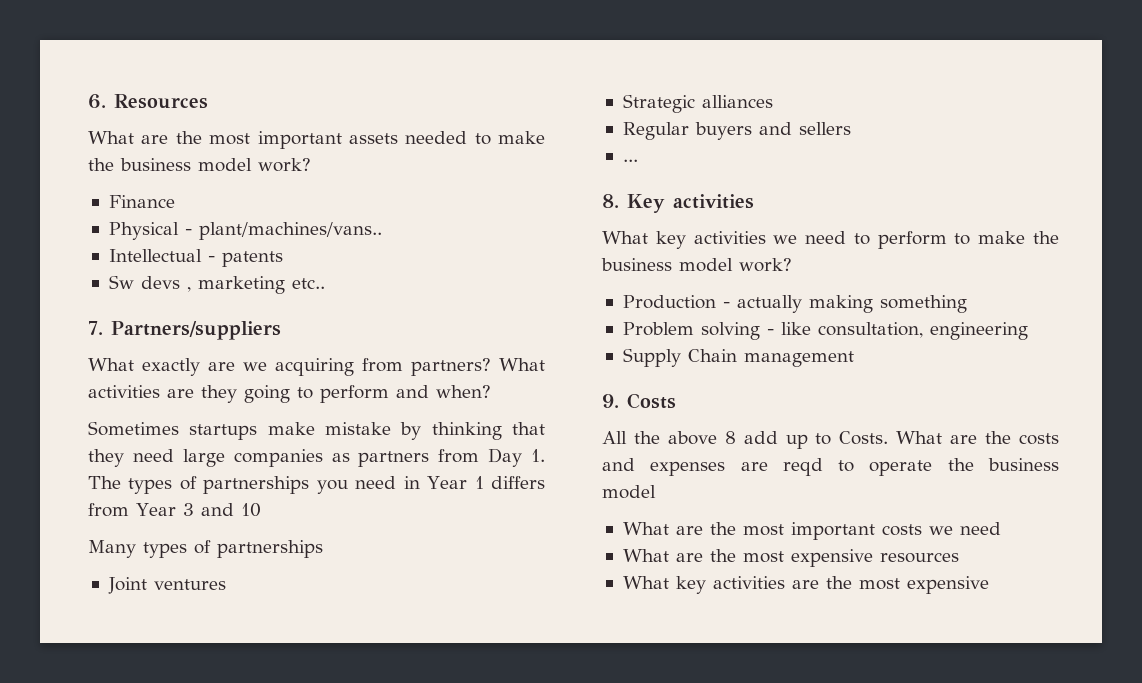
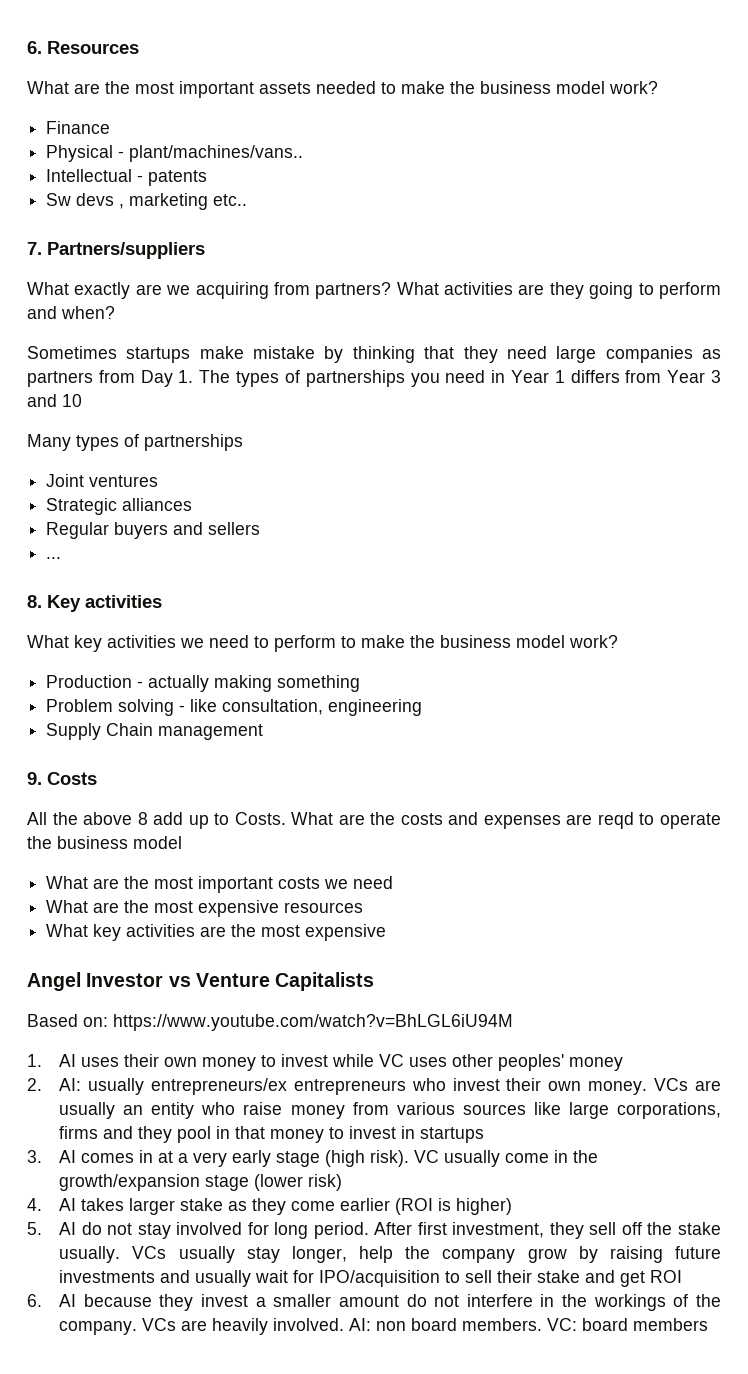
+ Angel Investor vs Venture Capitalists
+ Based on: https://www.youtube.com/watch?v=BhLGL6iU94M
+ 1. AI uses their own money to invest while VC uses other peoples' money
+ 2. AI: usually entrepreneurs/ex entrepreneurs who invest their own money. VCs are usually an entity who raise money from various sources like large corporations, firms and they pool in that money to invest in startups
+ 3. AI comes in at a very early stage (high risk). VC usually come in the growth/expansion stage (lower risk)
+ 4. AI takes larger stake as they come earlier (ROI is higher)
+ 5. AI do not stay involved for long period. After first investment, they sell off the stake usually. VCs usually stay longer, help the company grow by raising future investments and usually wait for IPO/acquisition to sell their stake and get ROI
+ 6. AI because they invest a smaller amount do not interfere in the workings of the company. VCs are heavily involved. AI: non board members. VC: board members

